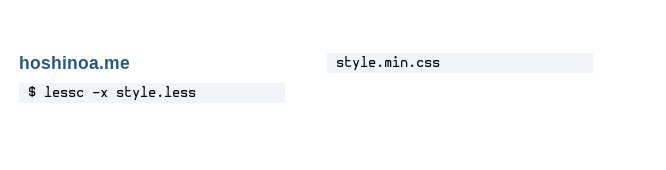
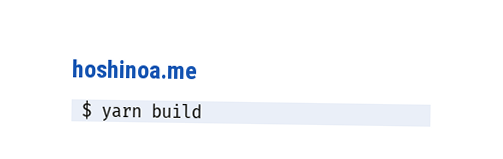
- $ lessc -x style.less style.min.css
+ $ yarn build

